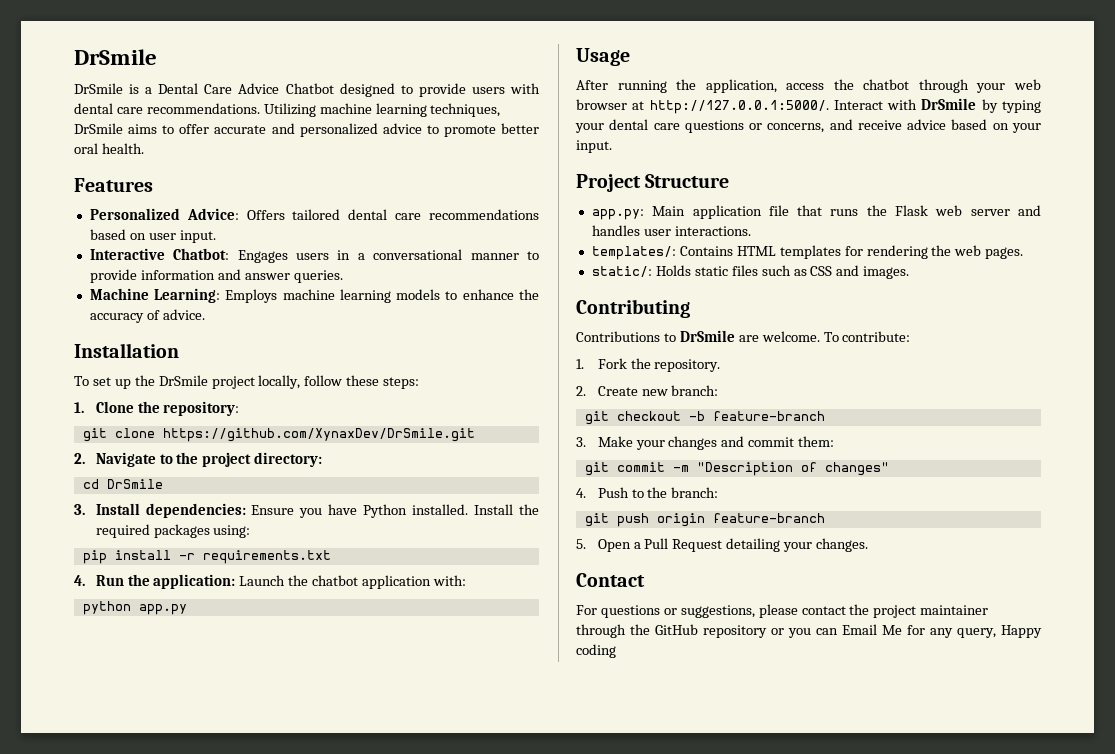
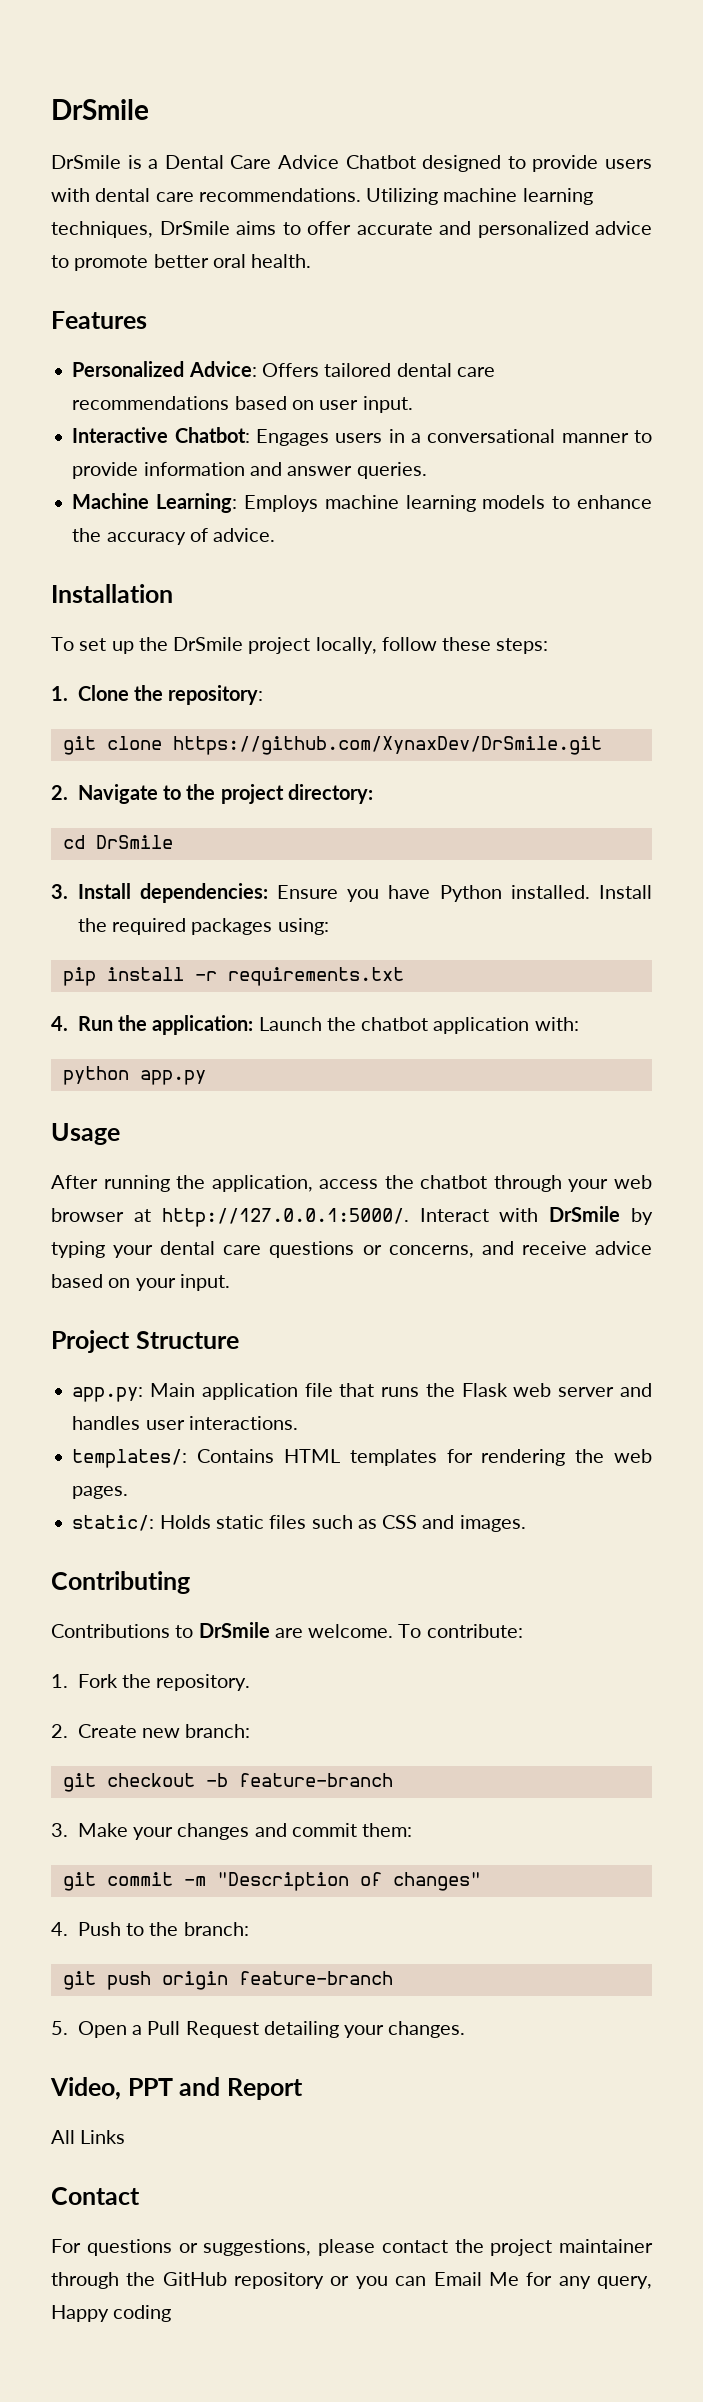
+ Video, PPT and Report
+ All Links

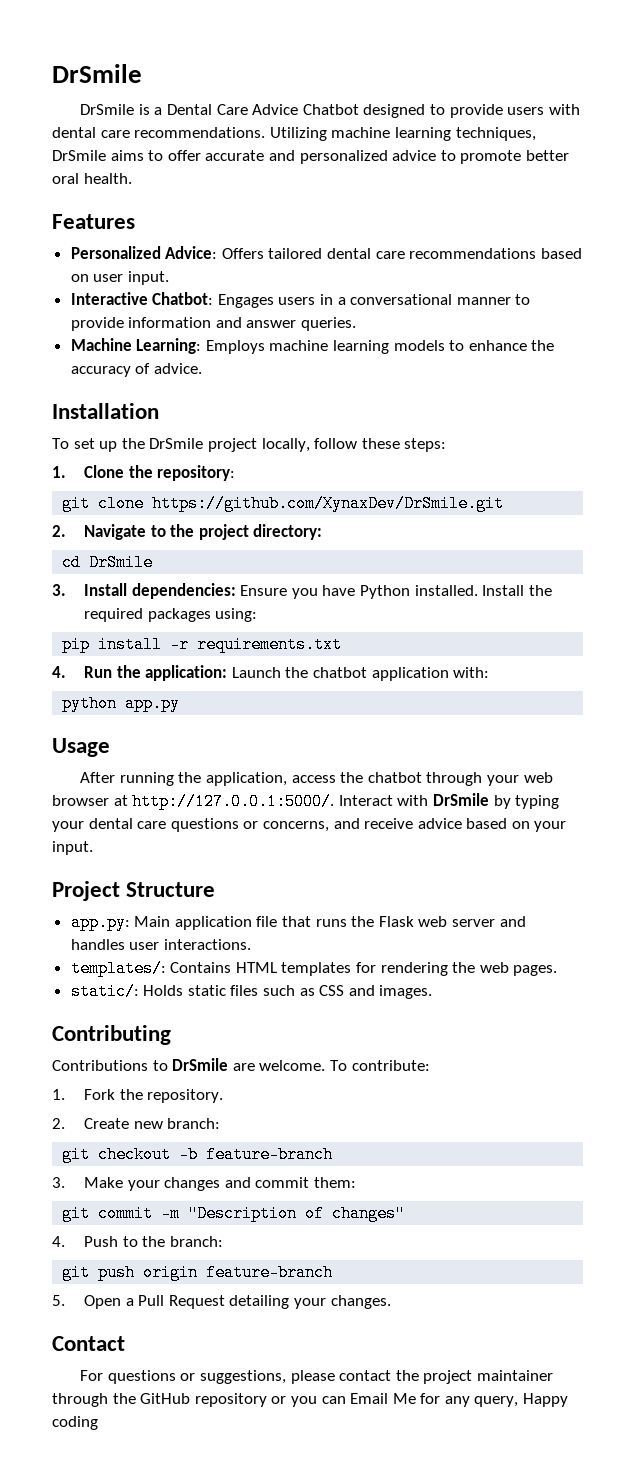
- Video, PPT and Report
- All Links

